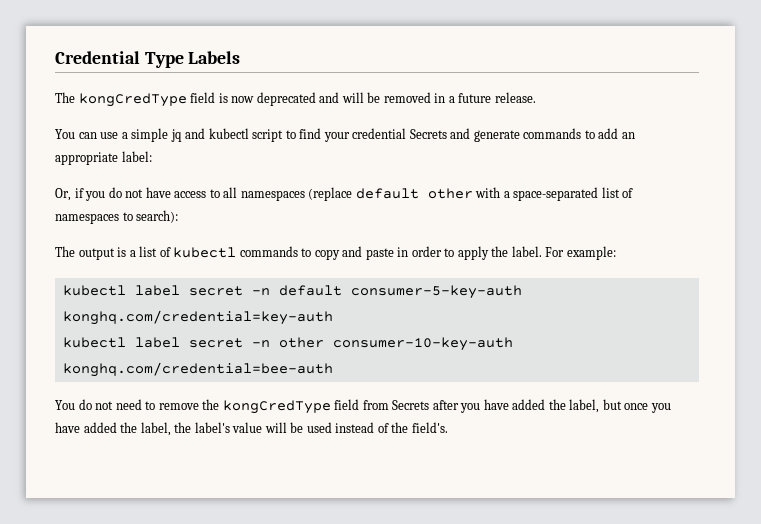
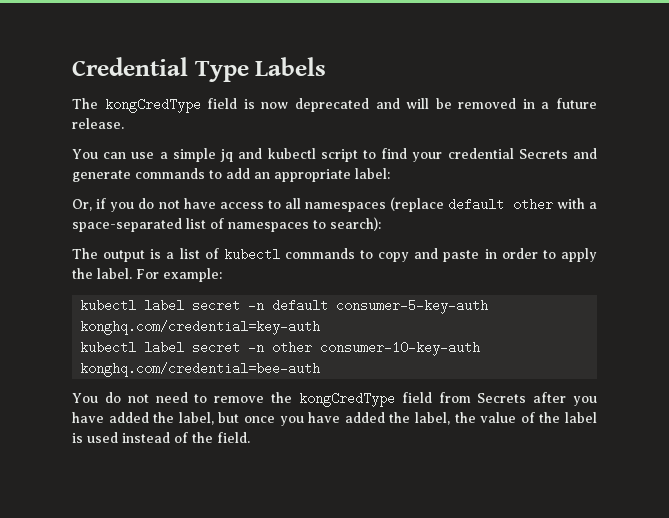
- You do not need to remove the kongCredType field from Secrets after you have added the label, but once you have added the label, the label's value will be used instead of the field's.
+ You do not need to remove the kongCredType field from Secrets after you have added the label, but once you have added the label, the value of the label is used instead of the field.

